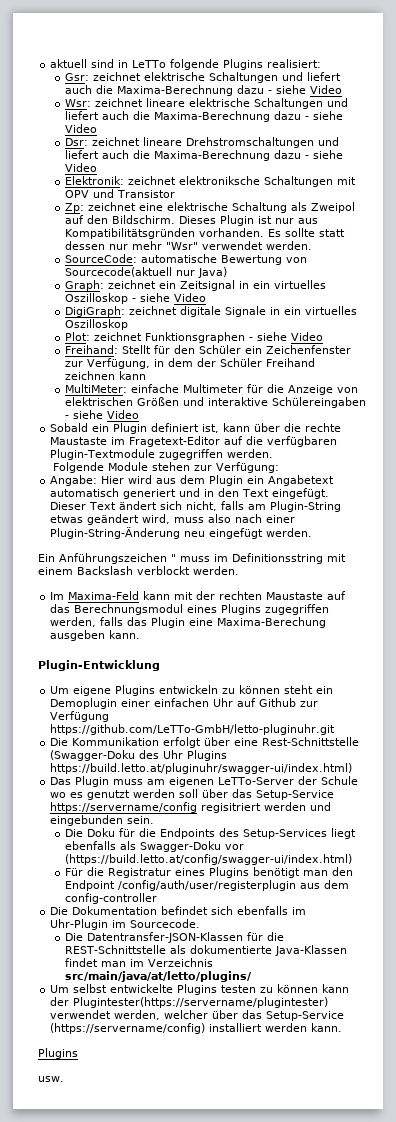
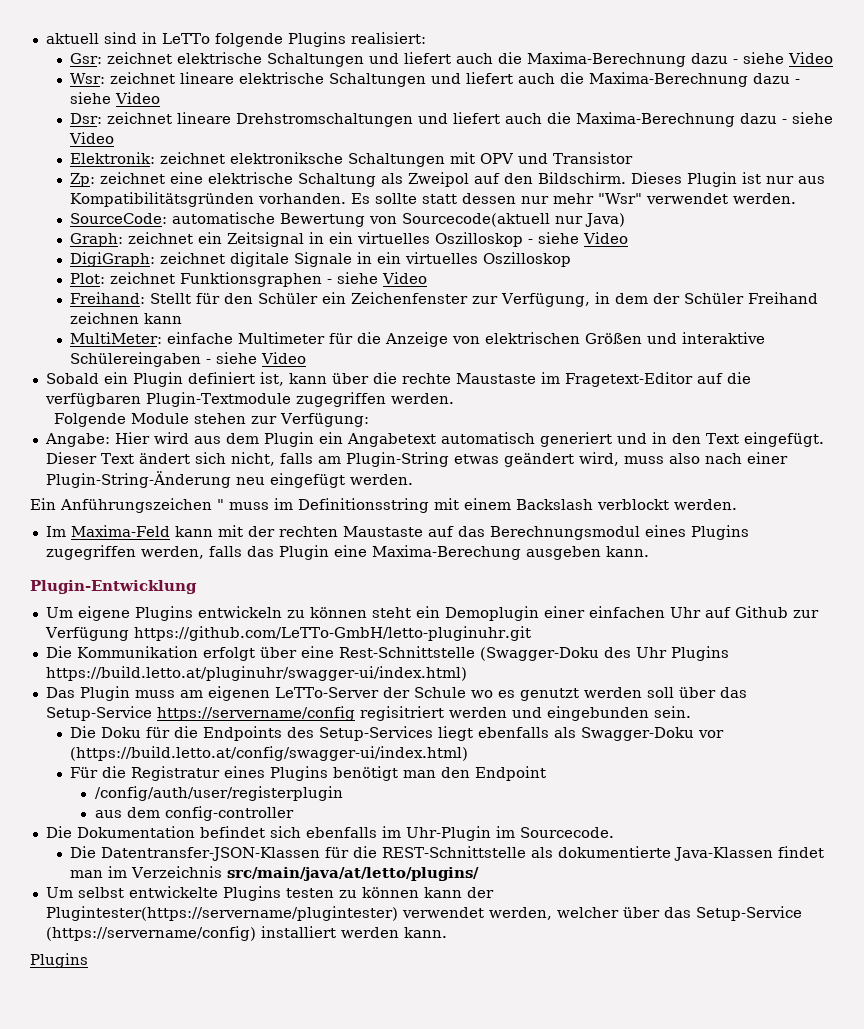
- Für die Registratur eines Plugins benötigt man den Endpoint /config/auth/user/registerplugin aus dem config-controller
+ Für die Registratur eines Plugins benötigt man den Endpoint
+ /config/auth/user/registerplugin
+ aus dem config-controller
- usw.

